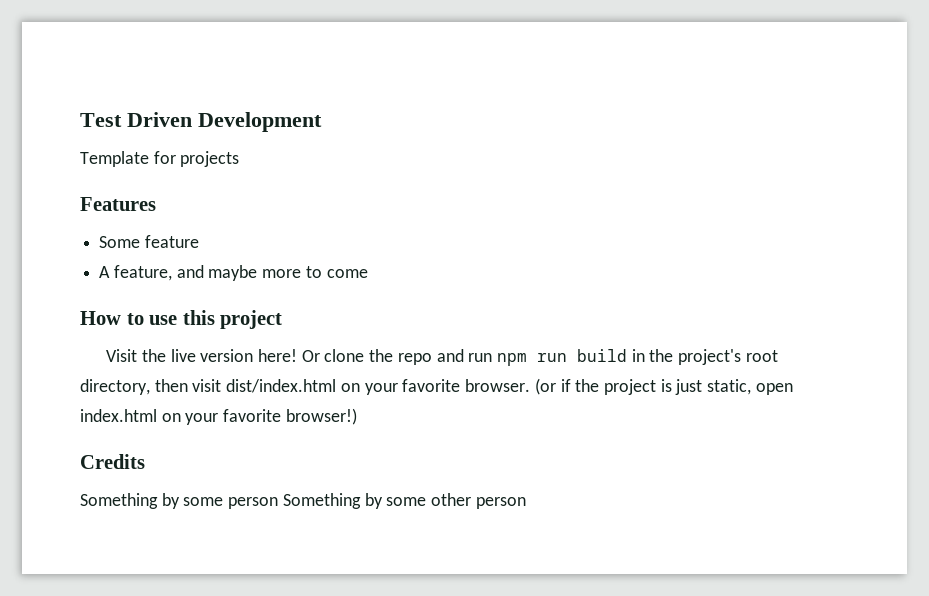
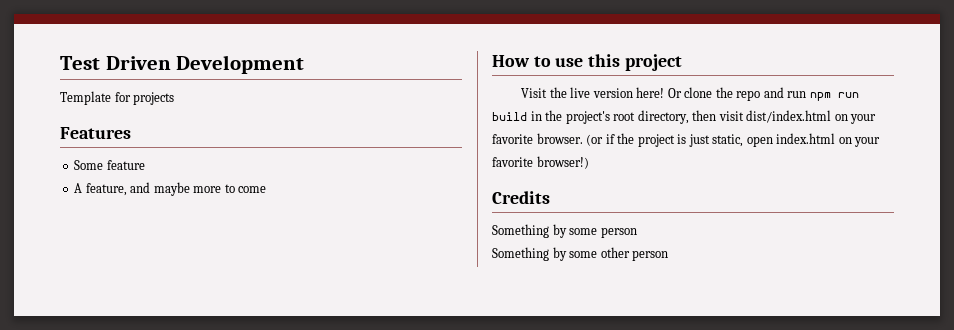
- Something by some person Something by some other person
+ Something by some person
+ Something by some other person

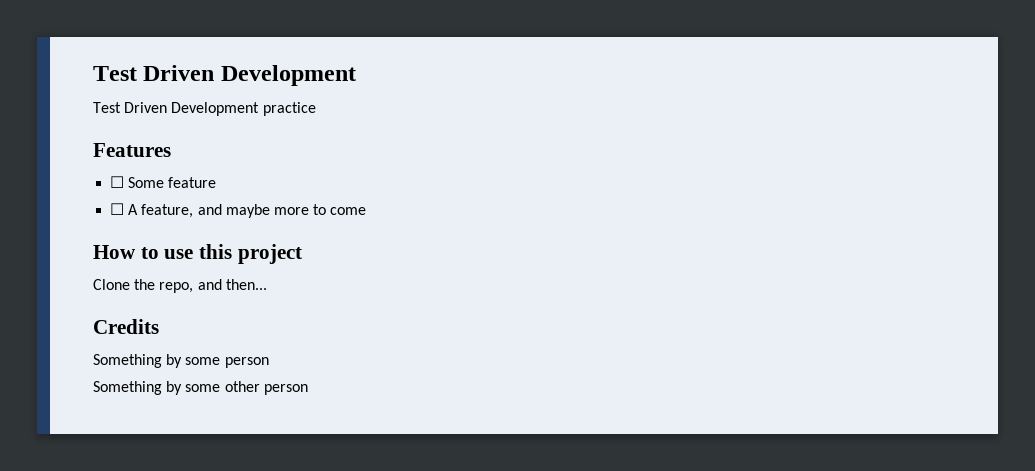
- Template for projects
+ Test Driven Development practice
- Some feature
+ ☐ Some feature
- A feature, and maybe more to come
+ ☐ A feature, and maybe more to come
- Visit the live version here! Or clone the repo and run npm run build in the project's root directory, then visit dist/index.html on your favorite browser. (or if the project is just static, open index.html on your favorite browser!)
+ Clone the repo, and then...

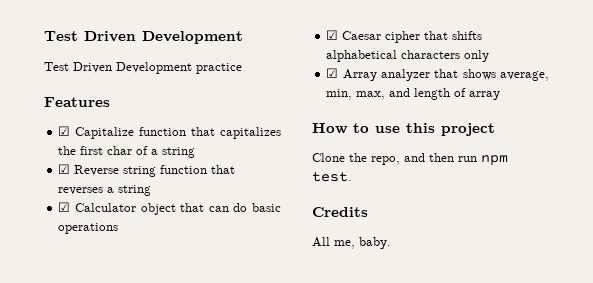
- ☐ Some feature
- ☐ A feature, and maybe more to come
+ ☑ Capitalize function that capitalizes the first char of a string
+ ☑ Reverse string function that reverses a string
+ ☑ Calculator object that can do basic operations
+ ☑ Caesar cipher that shifts alphabetical characters only
+ ☑ Array analyzer that shows average, min, max, and length of array
- Clone the repo, and then...
+ Clone the repo, and then run npm test.
  Credits
- Something by some person
- Something by some other person
+ All me, baby.

